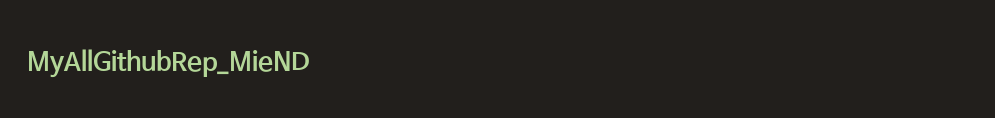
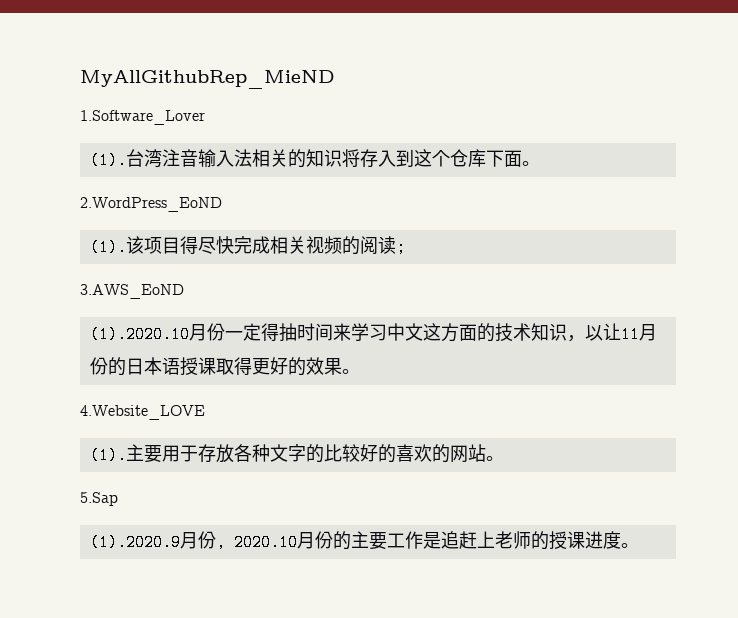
+ 1.Software_Lover
+ (1).台湾注音输入法相关的知识将存入到这个仓库下面。
+ 2.WordPress_EoND
+ (1).该项目得尽快完成相关视频的阅读;
+ 3.AWS_EoND
+ (1).2020.10月份一定得抽时间来学习中文这方面的技术知识，以让11月份的日本语授课取得更好的效果。
+ 4.Website_LOVE
+ (1).主要用于存放各种文字的比较好的喜欢的网站。
+ 5.Sap
+ (1).2020.9月份, 2020.10月份的主要工作是追赶上老师的授课进度。

